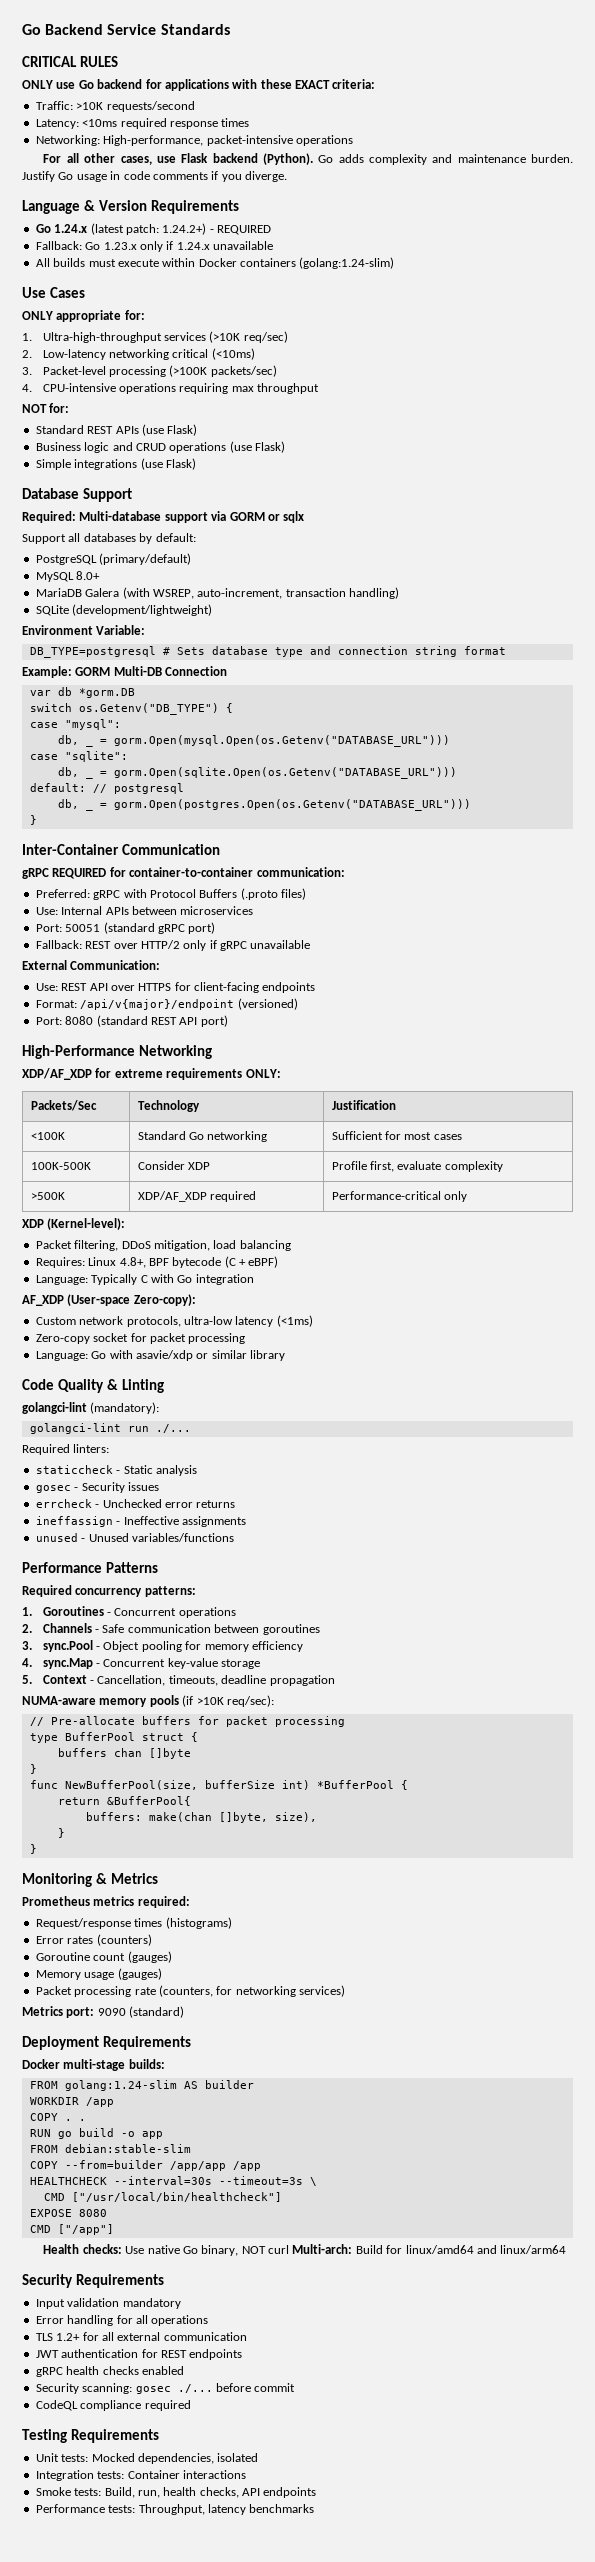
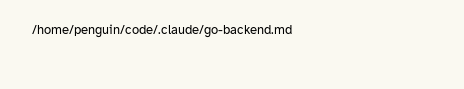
- Go Backend Service Standards
- CRITICAL RULES
- ONLY use Go backend for applications with these EXACT criteria:
- Traffic: >10K requests/second
- Latency: <10ms required response times
- Networking: High-performance, packet-intensive operations
- For all other cases, use Flask backend (Python). Go adds complexity and maintenance burden. Justify Go usage in code comments if you diverge.
- Language & Version Requirements
- Go 1.24.x (latest patch: 1.24.2+) - REQUIRED
- Fallback: Go 1.23.x only if 1.24.x unavailable
- All builds must execute within Docker containers (golang:1.24-slim)
- Use Cases
- ONLY appropriate for:
- 1. Ultra-high-throughput services (>10K req/sec)
- 2. Low-latency networking critical (<10ms)
- 3. Packet-level processing (>100K packets/sec)
- 4. CPU-intensive operations requiring max throughput
- NOT for:
- Standard REST APIs (use Flask)
- Business logic and CRUD operations (use Flask)
- Simple integrations (use Flask)
- Database Support
- Required: Multi-database support via GORM or sqlx
- Support all databases by default:
- PostgreSQL (primary/default)
- MySQL 8.0+
- MariaDB Galera (with WSREP, auto-increment, transaction handling)
- SQLite (development/lightweight)
- Environment Variable:
- DB_TYPE=postgresql # Sets database type and connection string format
- Example: GORM Multi-DB Connection
- var db *gorm.DB
- switch os.Getenv("DB_TYPE") {
- case "mysql":
- db, _ = gorm.Open(mysql.Open(os.Getenv("DATABASE_URL")))
- case "sqlite":
- db, _ = gorm.Open(sqlite.Open(os.Getenv("DATABASE_URL")))
- default: // postgresql
- db, _ = gorm.Open(postgres.Open(os.Getenv("DATABASE_URL")))
- }
- Inter-Container Communication
- gRPC REQUIRED for container-to-container communication:
- Preferred: gRPC with Protocol Buffers (.proto files)
- Use: Internal APIs between microservices
- Port: 50051 (standard gRPC port)
- Fallback: REST over HTTP/2 only if gRPC unavailable
- External Communication:
- Use: REST API over HTTPS for client-facing endpoints
- Format: /api/v{major}/endpoint (versioned)
- Port: 8080 (standard REST API port)
- High-Performance Networking
- XDP/AF_XDP for extreme requirements ONLY:
- Packets/Sec | Technology | Justification
- <100K | Standard Go networking | Sufficient for most cases
- 100K-500K | Consider XDP | Profile first, evaluate complexity
- >500K | XDP/AF_XDP required | Performance-critical only
- XDP (Kernel-level):
- Packet filtering, DDoS mitigation, load balancing
- Requires: Linux 4.8+, BPF bytecode (C + eBPF)
- Language: Typically C with Go integration
- AF_XDP (User-space Zero-copy):
- Custom network protocols, ultra-low latency (<1ms)
- Zero-copy socket for packet processing
- Language: Go with asavie/xdp or similar library
- Code Quality & Linting
- golangci-lint (mandatory):
- golangci-lint run ./...
- Required linters:
- staticcheck - Static analysis
- gosec - Security issues
- errcheck - Unchecked error returns
- ineffassign - Ineffective assignments
- unused - Unused variables/functions
- Performance Patterns
- Required concurrency patterns:
- 1. Goroutines - Concurrent operations
- 2. Channels - Safe communication between goroutines
- 3. sync.Pool - Object pooling for memory efficiency
- 4. sync.Map - Concurrent key-value storage
- 5. Context - Cancellation, timeouts, deadline propagation
- NUMA-aware memory pools (if >10K req/sec):
- // Pre-allocate buffers for packet processing
- type BufferPool struct {
- buffers chan []byte
- }
- func NewBufferPool(size, bufferSize int) *BufferPool {
- return &BufferPool{
- buffers: make(chan []byte, size),
- }
- }
- Monitoring & Metrics
- Prometheus metrics required:
- Request/response times (histograms)
- Error rates (counters)
- Goroutine count (gauges)
- Memory usage (gauges)
- Packet processing rate (counters, for networking services)
- Metrics port: 9090 (standard)
- Deployment Requirements
- Docker multi-stage builds:
- FROM golang:1.24-slim AS builder
- WORKDIR /app
- COPY . .
- RUN go build -o app
- FROM debian:stable-slim
- COPY --from=builder /app/app /app
- HEALTHCHECK --interval=30s --timeout=3s \
- CMD ["/usr/local/bin/healthcheck"]
- EXPOSE 8080
- CMD ["/app"]
- Health checks: Use native Go binary, NOT curl Multi-arch: Build for linux/amd64 and linux/arm64
- Security Requirements
- Input validation mandatory
- Error handling for all operations
- TLS 1.2+ for all external communication
- JWT authentication for REST endpoints
- gRPC health checks enabled
- Security scanning: gosec ./... before commit
- CodeQL compliance required
- Testing Requirements
- Unit tests: Mocked dependencies, isolated
- Integration tests: Container interactions
- Smoke tests: Build, run, health checks, API endpoints
- Performance tests: Throughput, latency benchmarks
+ /home/penguin/code/.claude/go-backend.md

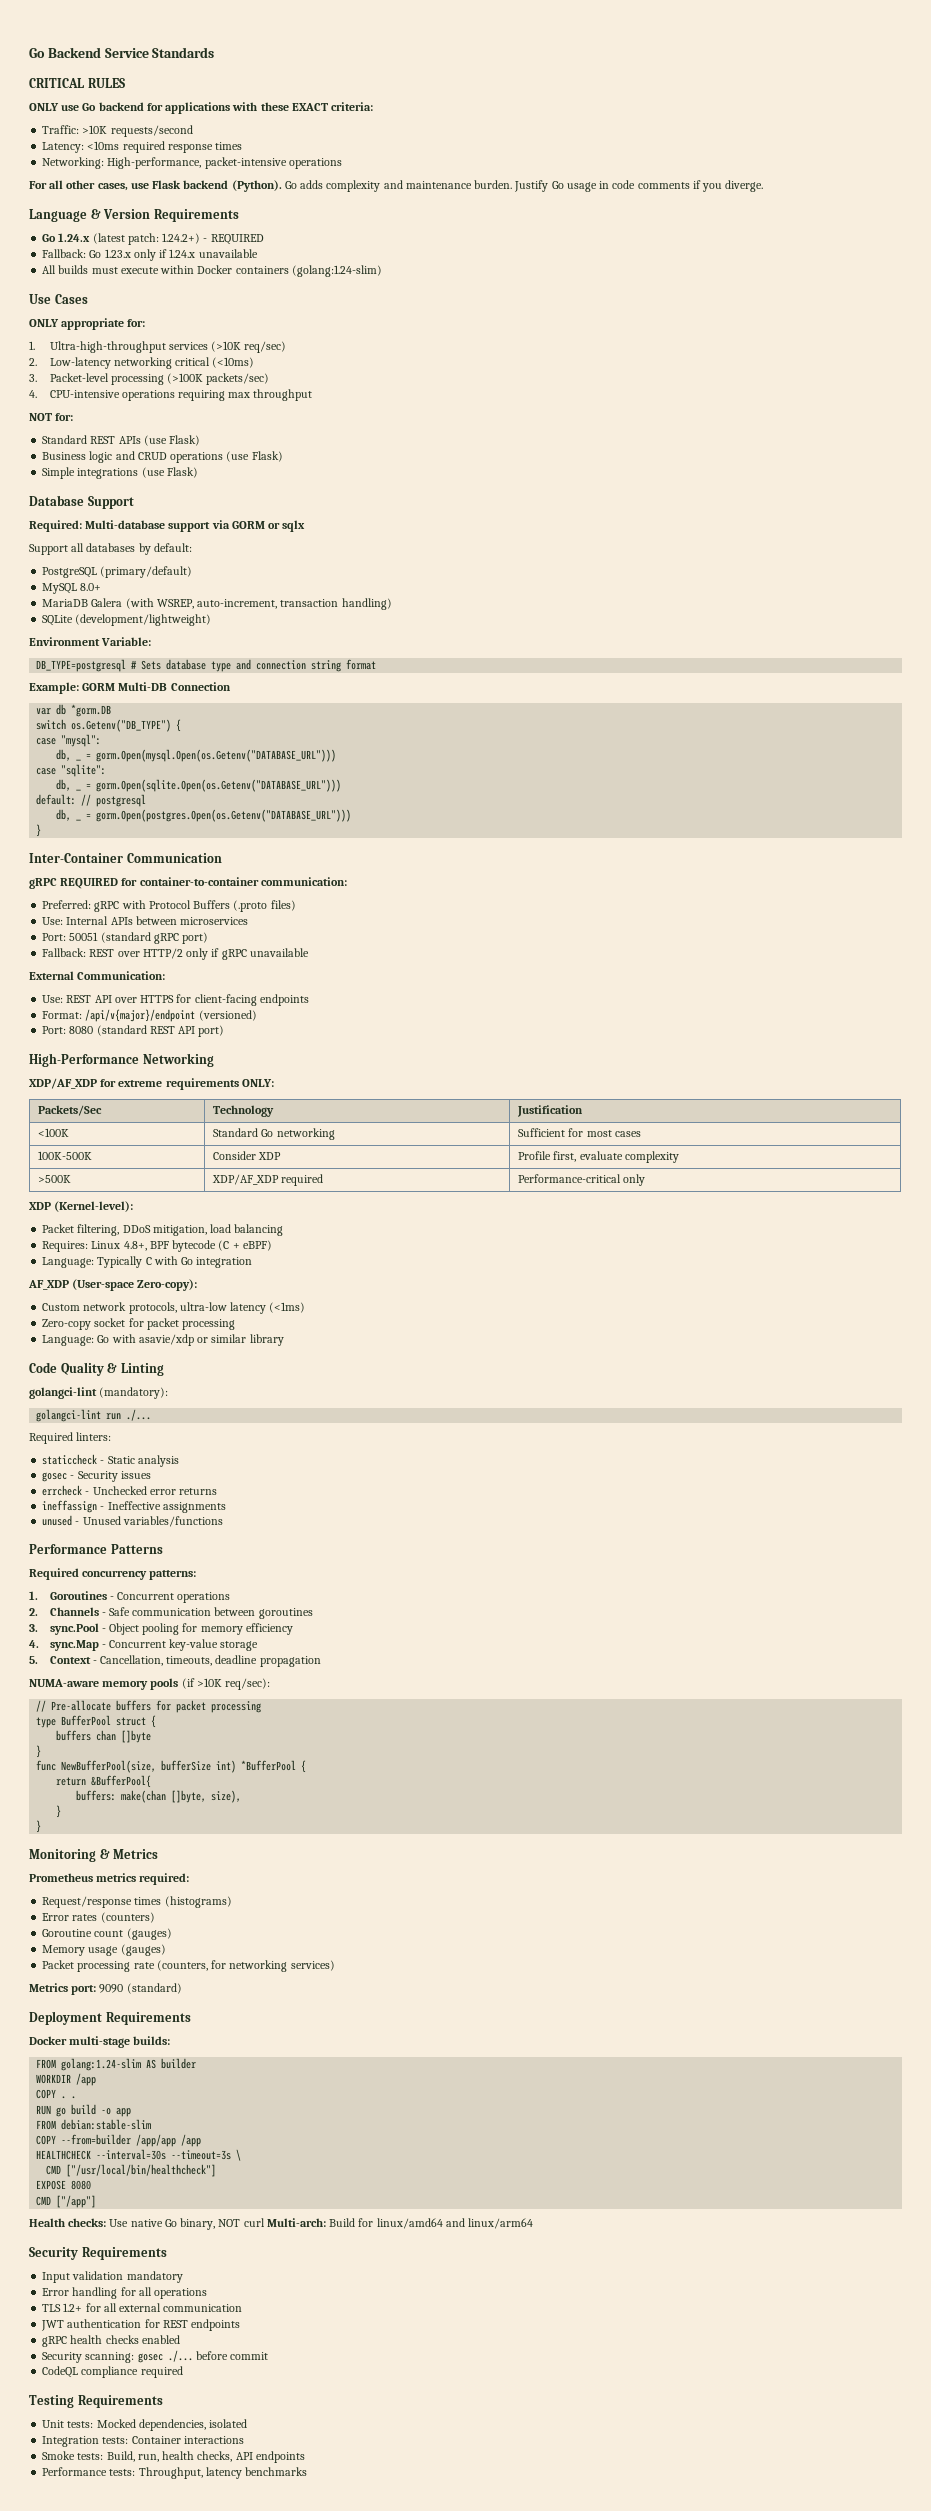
- /home/penguin/code/.claude/go-backend.md
+ Go Backend Service Standards
+ CRITICAL RULES
+ ONLY use Go backend for applications with these EXACT criteria:
+ Traffic: >10K requests/second
+ Latency: <10ms required response times
+ Networking: High-performance, packet-intensive operations
+ For all other cases, use Flask backend (Python). Go adds complexity and maintenance burden. Justify Go usage in code comments if you diverge.
+ Language & Version Requirements
+ Go 1.24.x (latest patch: 1.24.2+) - REQUIRED
+ Fallback: Go 1.23.x only if 1.24.x unavailable
+ All builds must execute within Docker containers (golang:1.24-slim)
+ Use Cases
+ ONLY appropriate for:
+ 1. Ultra-high-throughput services (>10K req/sec)
+ 2. Low-latency networking critical (<10ms)
+ 3. Packet-level processing (>100K packets/sec)
+ 4. CPU-intensive operations requiring max throughput
+ NOT for:
+ Standard REST APIs (use Flask)
+ Business logic and CRUD operations (use Flask)
+ Simple integrations (use Flask)
+ Database Support
+ Required: Multi-database support via GORM or sqlx
+ Support all databases by default:
+ PostgreSQL (primary/default)
+ MySQL 8.0+
+ MariaDB Galera (with WSREP, auto-increment, transaction handling)
+ SQLite (development/lightweight)
+ Environment Variable:
+ DB_TYPE=postgresql # Sets database type and connection string format
+ Example: GORM Multi-DB Connection
+ var db *gorm.DB
+ switch os.Getenv("DB_TYPE") {
+ case "mysql":
+ db, _ = gorm.Open(mysql.Open(os.Getenv("DATABASE_URL")))
+ case "sqlite":
+ db, _ = gorm.Open(sqlite.Open(os.Getenv("DATABASE_URL")))
+ default: // postgresql
+ db, _ = gorm.Open(postgres.Open(os.Getenv("DATABASE_URL")))
+ }
+ Inter-Container Communication
+ gRPC REQUIRED for container-to-container communication:
+ Preferred: gRPC with Protocol Buffers (.proto files)
+ Use: Internal APIs between microservices
+ Port: 50051 (standard gRPC port)
+ Fallback: REST over HTTP/2 only if gRPC unavailable
+ External Communication:
+ Use: REST API over HTTPS for client-facing endpoints
+ Format: /api/v{major}/endpoint (versioned)
+ Port: 8080 (standard REST API port)
+ High-Performance Networking
+ XDP/AF_XDP for extreme requirements ONLY:
+ Packets/Sec | Technology | Justification
+ <100K | Standard Go networking | Sufficient for most cases
+ 100K-500K | Consider XDP | Profile first, evaluate complexity
+ >500K | XDP/AF_XDP required | Performance-critical only
+ XDP (Kernel-level):
+ Packet filtering, DDoS mitigation, load balancing
+ Requires: Linux 4.8+, BPF bytecode (C + eBPF)
+ Language: Typically C with Go integration
+ AF_XDP (User-space Zero-copy):
+ Custom network protocols, ultra-low latency (<1ms)
+ Zero-copy socket for packet processing
+ Language: Go with asavie/xdp or similar library
+ Code Quality & Linting
+ golangci-lint (mandatory):
+ golangci-lint run ./...
+ Required linters:
+ staticcheck - Static analysis
+ gosec - Security issues
+ errcheck - Unchecked error returns
+ ineffassign - Ineffective assignments
+ unused - Unused variables/functions
+ Performance Patterns
+ Required concurrency patterns:
+ 1. Goroutines - Concurrent operations
+ 2. Channels - Safe communication between goroutines
+ 3. sync.Pool - Object pooling for memory efficiency
+ 4. sync.Map - Concurrent key-value storage
+ 5. Context - Cancellation, timeouts, deadline propagation
+ NUMA-aware memory pools (if >10K req/sec):
+ // Pre-allocate buffers for packet processing
+ type BufferPool struct {
+ buffers chan []byte
+ }
+ func NewBufferPool(size, bufferSize int) *BufferPool {
+ return &BufferPool{
+ buffers: make(chan []byte, size),
+ }
+ }
+ Monitoring & Metrics
+ Prometheus metrics required:
+ Request/response times (histograms)
+ Error rates (counters)
+ Goroutine count (gauges)
+ Memory usage (gauges)
+ Packet processing rate (counters, for networking services)
+ Metrics port: 9090 (standard)
+ Deployment Requirements
+ Docker multi-stage builds:
+ FROM golang:1.24-slim AS builder
+ WORKDIR /app
+ COPY . .
+ RUN go build -o app
+ FROM debian:stable-slim
+ COPY --from=builder /app/app /app
+ HEALTHCHECK --interval=30s --timeout=3s \
+ CMD ["/usr/local/bin/healthcheck"]
+ EXPOSE 8080
+ CMD ["/app"]
+ Health checks: Use native Go binary, NOT curl Multi-arch: Build for linux/amd64 and linux/arm64
+ Security Requirements
+ Input validation mandatory
+ Error handling for all operations
+ TLS 1.2+ for all external communication
+ JWT authentication for REST endpoints
+ gRPC health checks enabled
+ Security scanning: gosec ./... before commit
+ CodeQL compliance required
+ Testing Requirements
+ Unit tests: Mocked dependencies, isolated
+ Integration tests: Container interactions
+ Smoke tests: Build, run, health checks, API endpoints
+ Performance tests: Throughput, latency benchmarks

